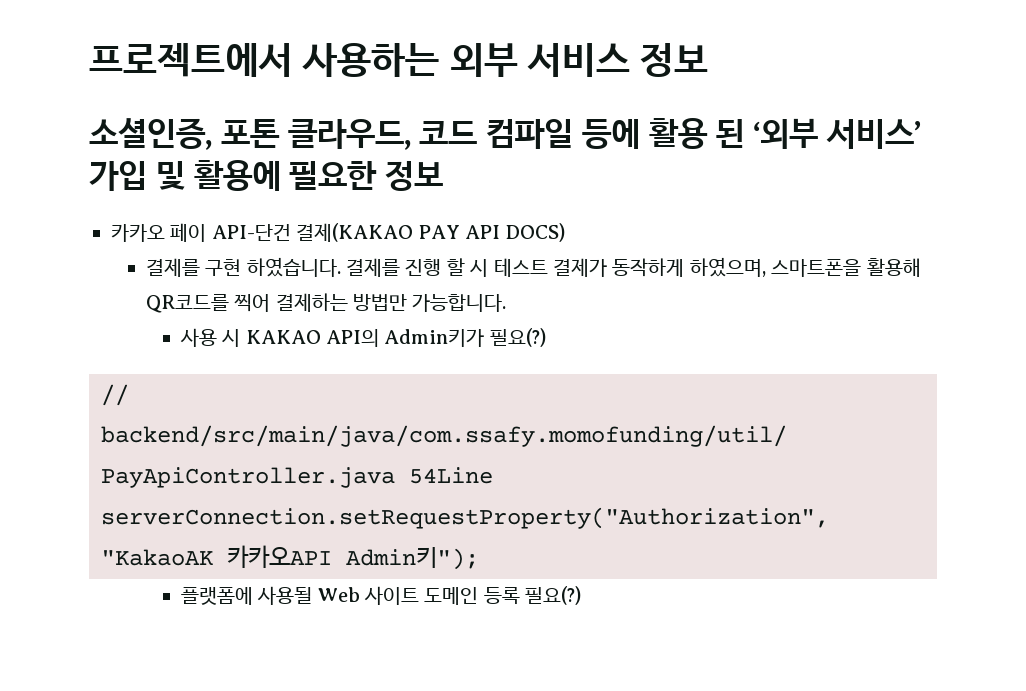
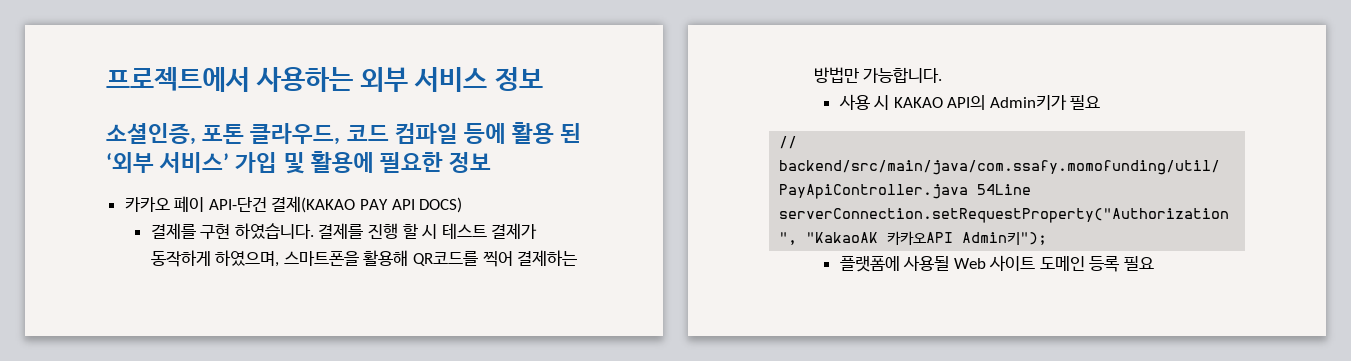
- 사용 시 KAKAO API의 Admin키가 필요(?)
+ 사용 시 KAKAO API의 Admin키가 필요
- 플랫폼에 사용될 Web 사이트 도메인 등록 필요(?)
+ 플랫폼에 사용될 Web 사이트 도메인 등록 필요

